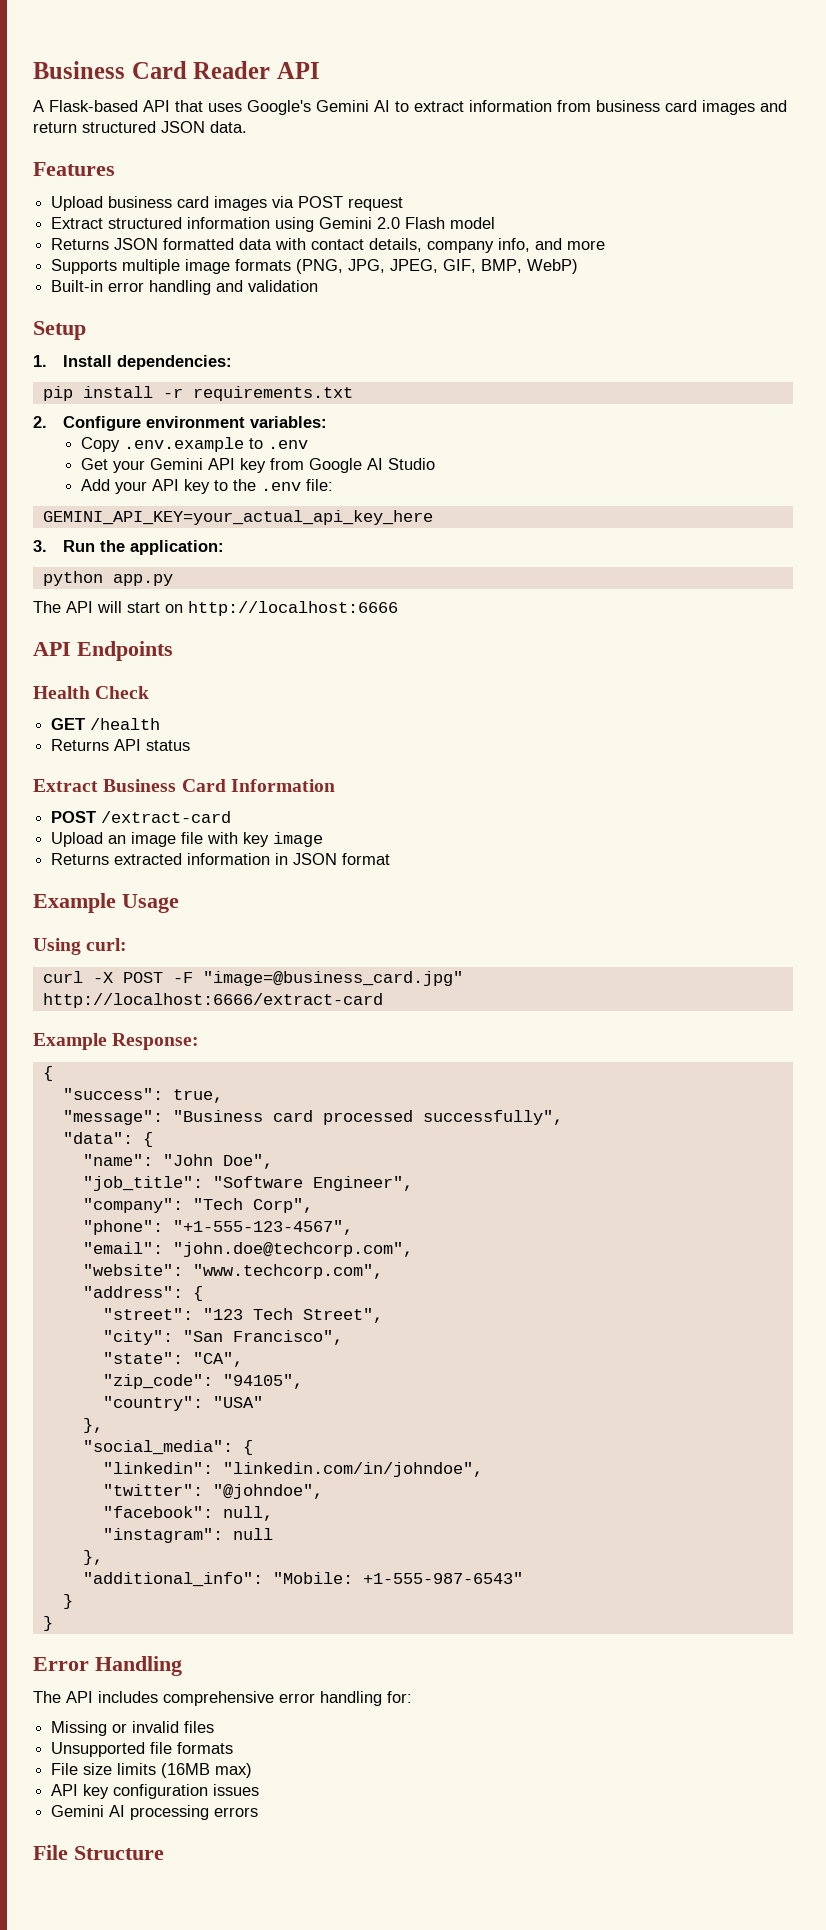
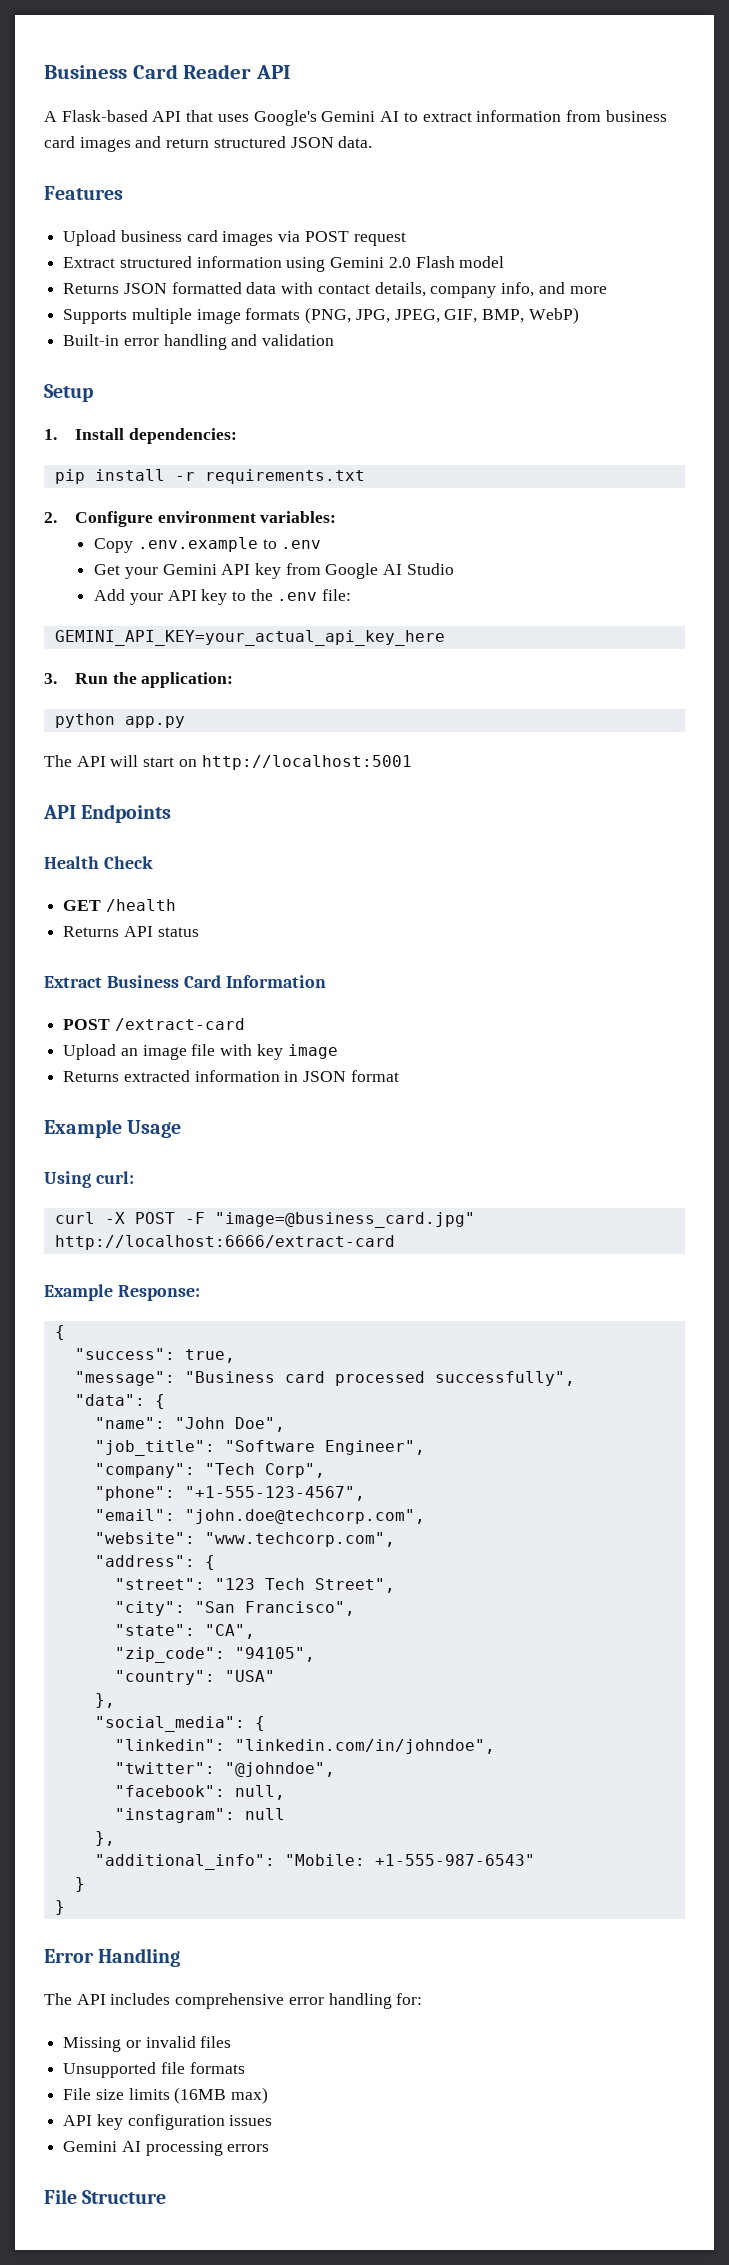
- The API will start on http://localhost:6666
+ The API will start on http://localhost:5001

